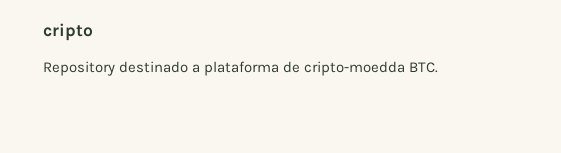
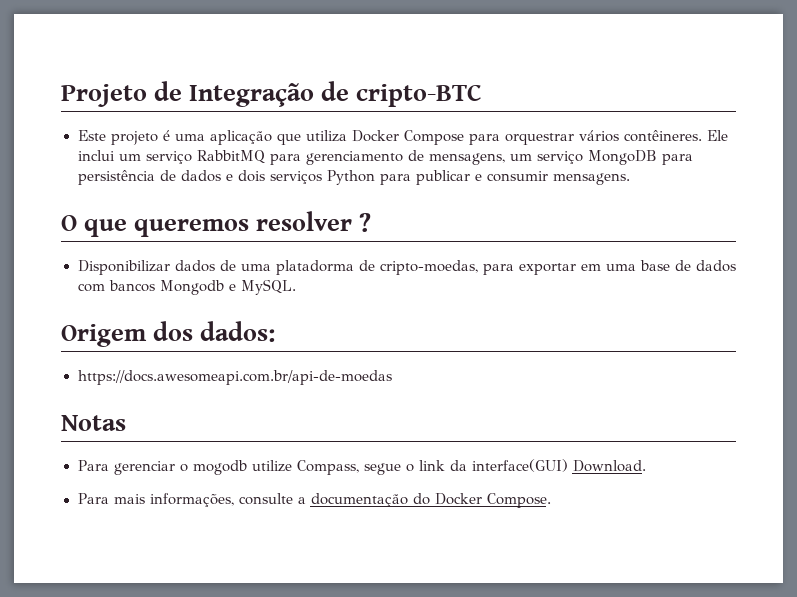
- cripto
- Repository destinado a plataforma de cripto-moedda BTC.
+ Projeto de Integração de cripto-BTC
+ Este projeto é uma aplicação que utiliza Docker Compose para orquestrar vários contêineres. Ele inclui um serviço RabbitMQ para gerenciamento de mensagens, um serviço MongoDB para persistência de dados e dois serviços Python para publicar e consumir mensagens.
+ O que queremos resolver ?
+ Disponibilizar dados de uma platadorma de cripto-moedas, para exportar em uma base de dados com bancos Mongodb e MySQL.
+ Origem dos dados:
+ https://docs.awesomeapi.com.br/api-de-moedas
+ Notas
+ Para gerenciar o mogodb utilize Compass, segue o link da interface(GUI) Download.
+ Para mais informações, consulte a documentação do Docker Compose.

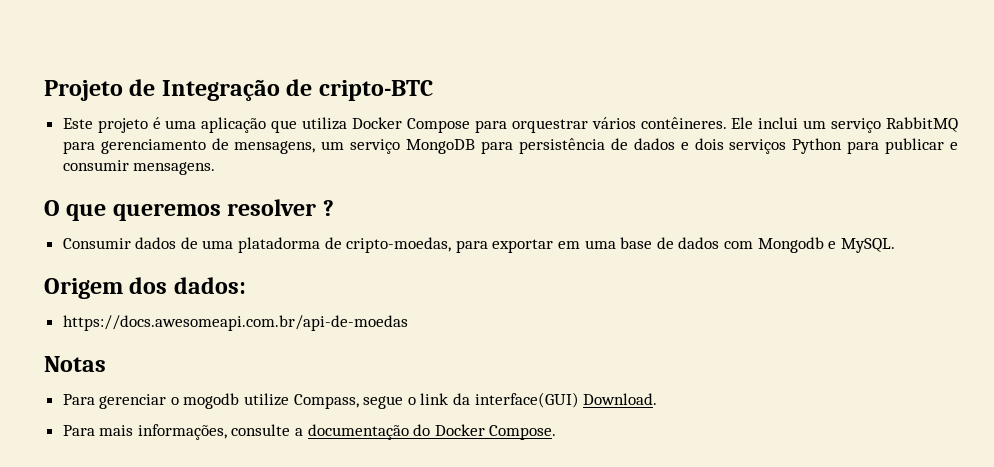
- Disponibilizar dados de uma platadorma de cripto-moedas, para exportar em uma base de dados com bancos Mongodb e MySQL.
+ Consumir dados de uma platadorma de cripto-moedas, para exportar em uma base de dados com Mongodb e MySQL.

